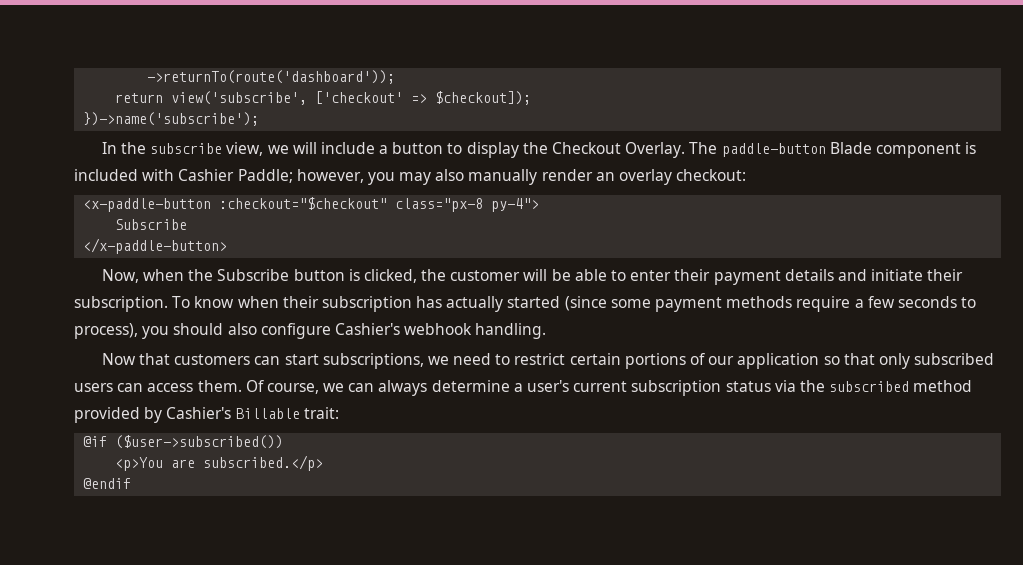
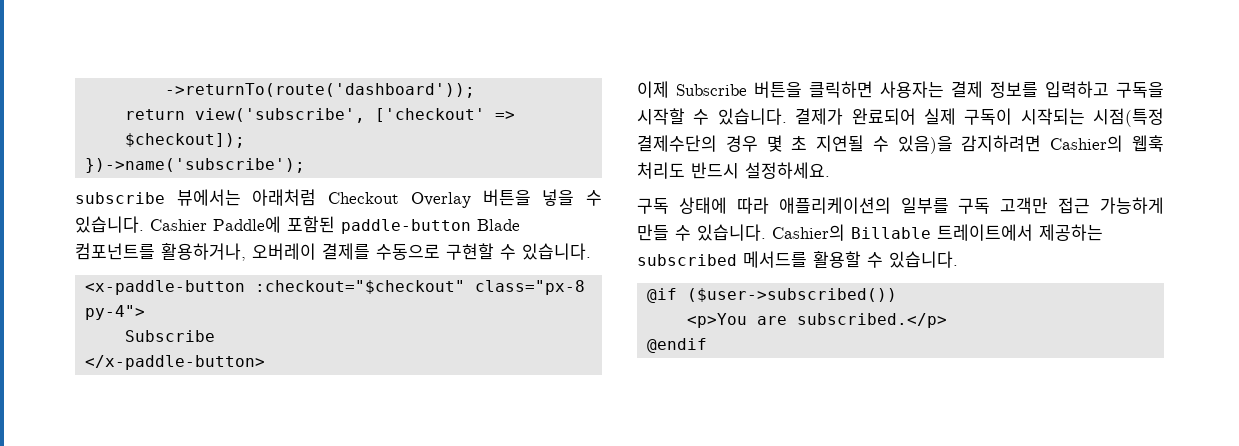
- In the subscribe view, we will include a button to display the Checkout Overlay. The paddle-button Blade component is included with Cashier Paddle; however, you may also manually render an overlay checkout:
+ subscribe 뷰에서는 아래처럼 Checkout Overlay 버튼을 넣을 수 있습니다. Cashier Paddle에 포함된 paddle-button Blade 컴포넌트를 활용하거나, 오버레이 결제를 수동으로 구현할 수 있습니다.
- Now, when the Subscribe button is clicked, the customer will be able to enter their payment details and initiate their subscription. To know when their subscription has actually started (since some payment methods require a few seconds to process), you should also configure Cashier's webhook handling.
- Now that customers can start subscriptions, we need to restrict certain portions of our application so that only subscribed users can access them. Of course, we can always determine a user's current subscription status via the subscribed method provided by Cashier's Billable trait:
+ 이제 Subscribe 버튼을 클릭하면 사용자는 결제 정보를 입력하고 구독을 시작할 수 있습니다. 결제가 완료되어 실제 구독이 시작되는 시점(특정 결제수단의 경우 몇 초 지연될 수 있음)을 감지하려면 Cashier의 웹훅 처리도 반드시 설정하세요.
+ 구독 상태에 따라 애플리케이션의 일부를 구독 고객만 접근 가능하게 만들 수 있습니다. Cashier의 Billable 트레이트에서 제공하는 subscribed 메서드를 활용할 수 있습니다.

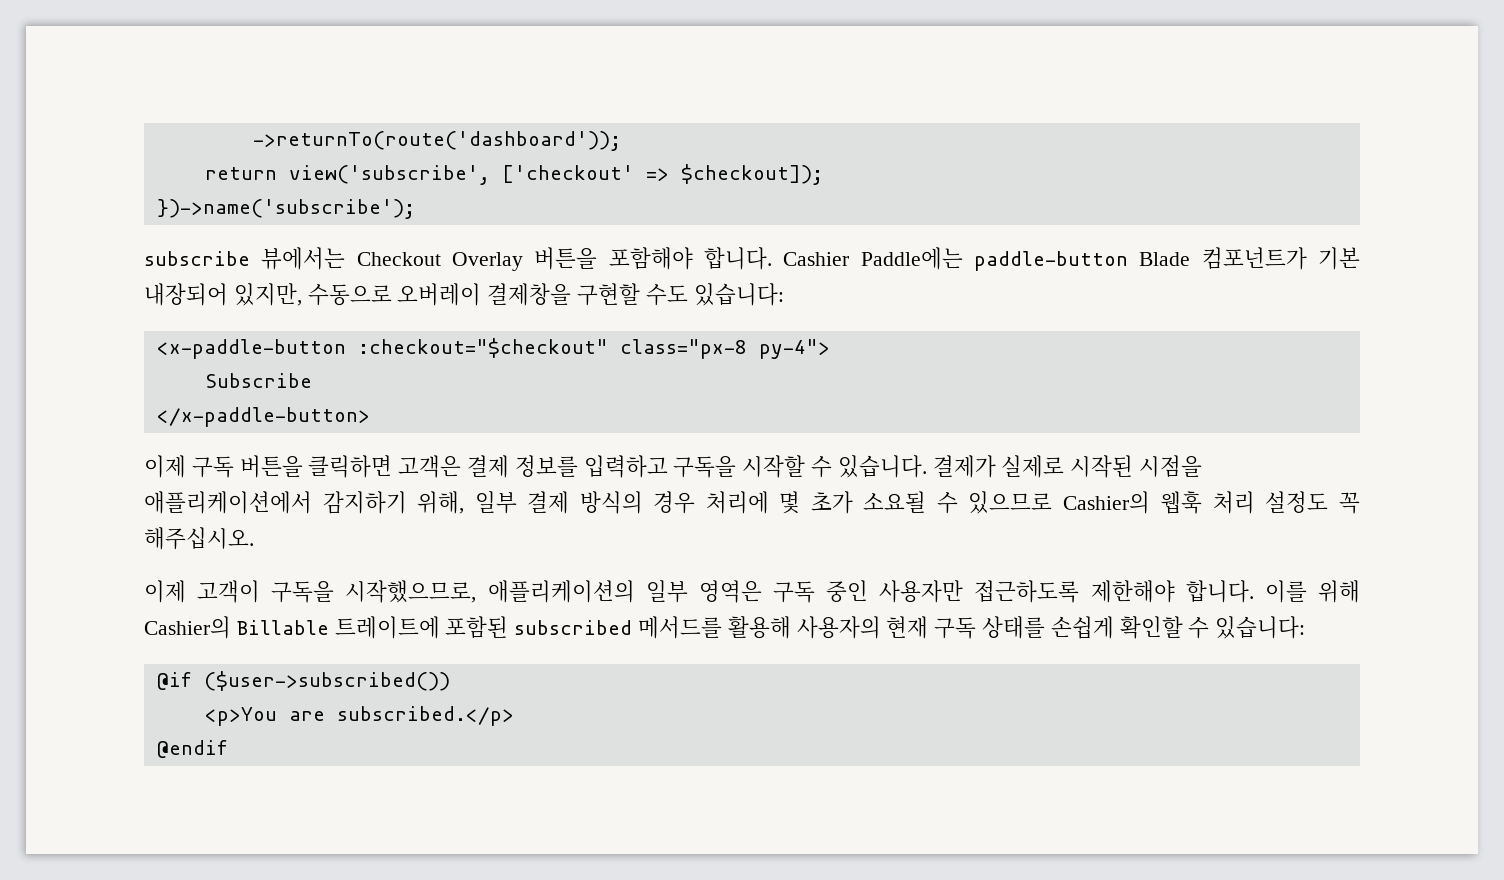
- subscribe 뷰에서는 아래처럼 Checkout Overlay 버튼을 넣을 수 있습니다. Cashier Paddle에 포함된 paddle-button Blade 컴포넌트를 활용하거나, 오버레이 결제를 수동으로 구현할 수 있습니다.
+ subscribe 뷰에서는 Checkout Overlay 버튼을 포함해야 합니다. Cashier Paddle에는 paddle-button Blade 컴포넌트가 기본 내장되어 있지만, 수동으로 오버레이 결제창을 구현할 수도 있습니다:
- 이제 Subscribe 버튼을 클릭하면 사용자는 결제 정보를 입력하고 구독을 시작할 수 있습니다.
+ 이제 구독 버튼을 클릭하면 고객은 결제 정보를 입력하고 구독을 시작할 수 있습니다.
- 결제가 완료되어 실제 구독이 시작되는 시점(특정 결제수단의 경우 몇 초 지연될 수 있음)을 감지하려면 Cashier의 웹훅 처리도 반드시 설정하세요.
- 구독 상태에 따라 애플리케이션의 일부를 구독 고객만 접근 가능하게 만들 수 있습니다. Cashier의 Billable 트레이트에서 제공하는 subscribed 메서드를 활용할 수 있습니다.
+ 결제가 실제로 시작된 시점을 애플리케이션에서 감지하기 위해, 일부 결제 방식의 경우 처리에 몇 초가 소요될 수 있으므로 Cashier의 웹훅 처리 설정도 꼭 해주십시오.
+ 이제 고객이 구독을 시작했으므로, 애플리케이션의 일부 영역은 구독 중인 사용자만 접근하도록 제한해야 합니다. 이를 위해 Cashier의 Billable 트레이트에 포함된 subscribed 메서드를 활용해 사용자의 현재 구독 상태를 손쉽게 확인할 수 있습니다:

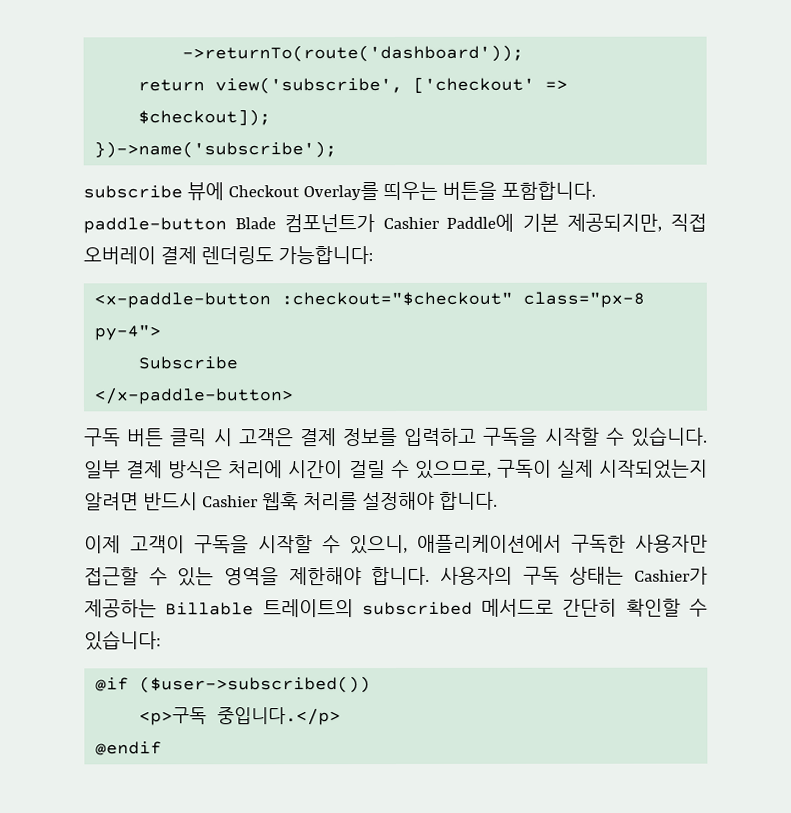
- subscribe 뷰에서는 Checkout Overlay 버튼을 포함해야 합니다. Cashier Paddle에는 paddle-button Blade 컴포넌트가 기본 내장되어 있지만, 수동으로 오버레이 결제창을 구현할 수도 있습니다:
+ subscribe 뷰에 Checkout Overlay를 띄우는 버튼을 포함합니다. paddle-button Blade 컴포넌트가 Cashier Paddle에 기본 제공되지만, 직접 오버레이 결제 렌더링도 가능합니다:
- 이제 구독 버튼을 클릭하면 고객은 결제 정보를 입력하고 구독을 시작할 수 있습니다.
+ 구독 버튼 클릭 시 고객은 결제 정보를 입력하고 구독을 시작할 수 있습니다.
- 결제가 실제로 시작된 시점을 애플리케이션에서 감지하기 위해, 일부 결제 방식의 경우 처리에 몇 초가 소요될 수 있으므로 Cashier의 웹훅 처리 설정도 꼭 해주십시오.
- 이제 고객이 구독을 시작했으므로, 애플리케이션의 일부 영역은 구독 중인 사용자만 접근하도록 제한해야 합니다. 이를 위해 Cashier의 Billable 트레이트에 포함된 subscribed 메서드를 활용해 사용자의 현재 구독 상태를 손쉽게 확인할 수 있습니다:
+ 일부 결제 방식은 처리에 시간이 걸릴 수 있으므로, 구독이 실제 시작되었는지 알려면 반드시 Cashier 웹훅 처리를 설정해야 합니다.
+ 이제 고객이 구독을 시작할 수 있으니, 애플리케이션에서 구독한 사용자만 접근할 수 있는 영역을 제한해야 합니다. 사용자의 구독 상태는 Cashier가 제공하는 Billable 트레이트의 subscribed 메서드로 간단히 확인할 수 있습니다:
- <p>You are subscribed.</p>
+ <p>구독 중입니다.</p>

